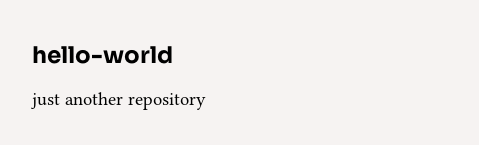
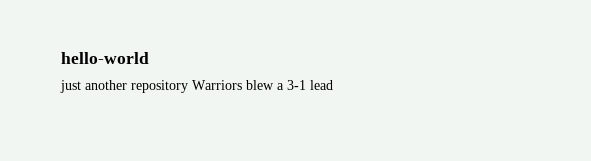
- just another repository
+ just another repository Warriors blew a 3-1 lead

